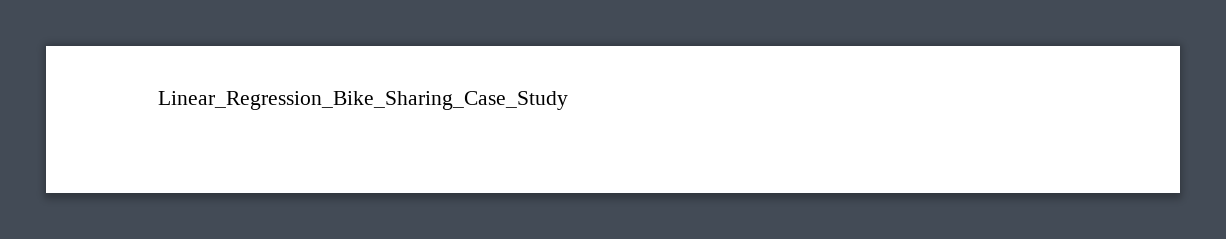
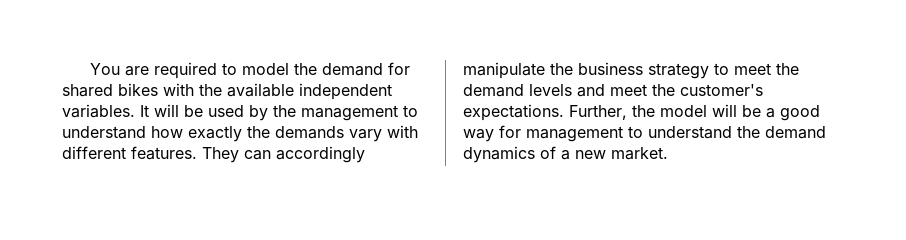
- Linear_Regression_Bike_Sharing_Case_Study
+ You are required to model the demand for shared bikes with the available independent variables. It will be used by the management to understand how exactly the demands vary with different features. They can accordingly manipulate the business strategy to meet the demand levels and meet the customer's expectations. Further, the model will be a good way for management to understand the demand dynamics of a new market.

